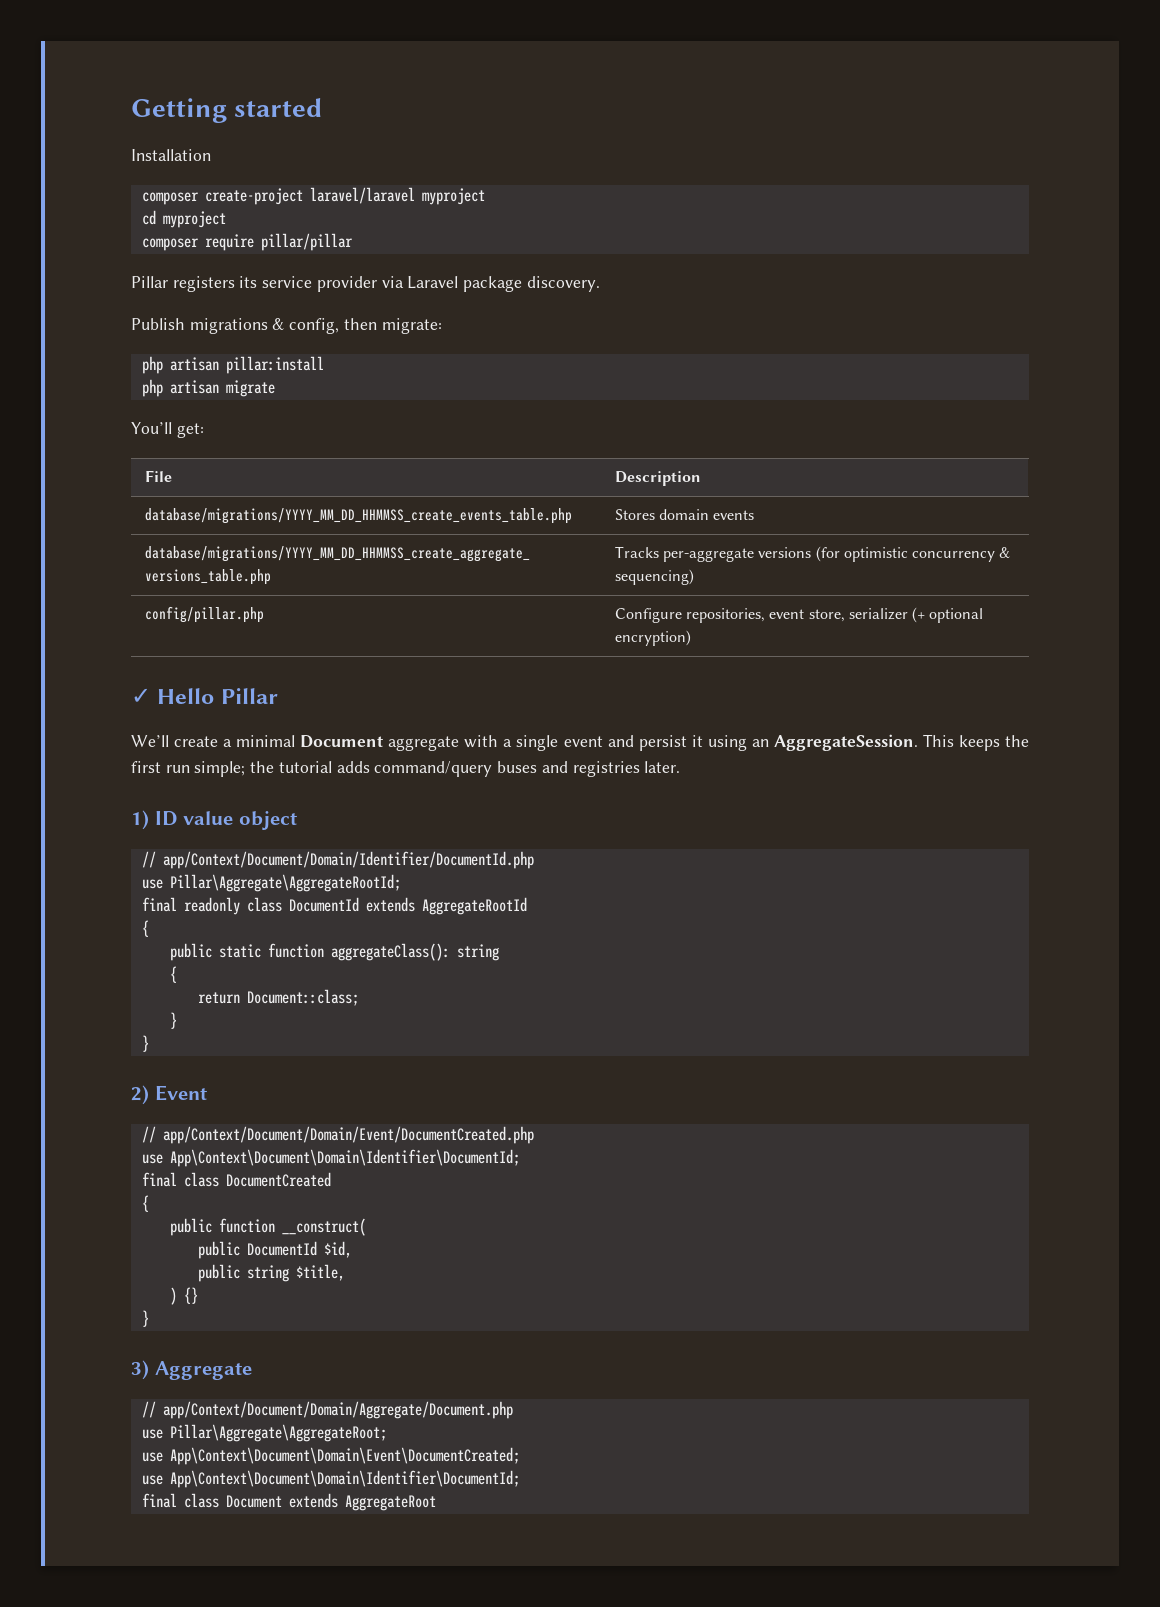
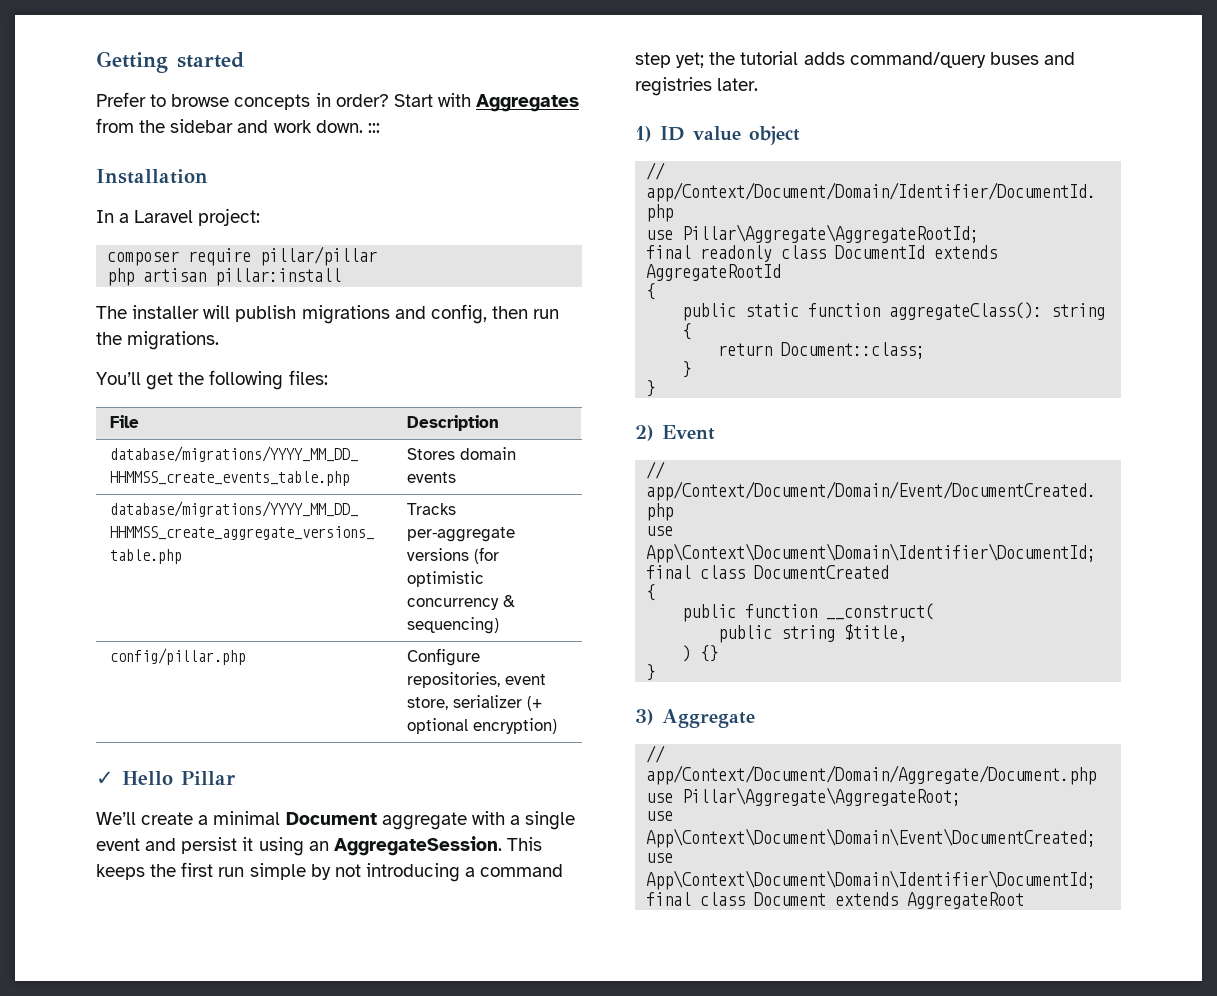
+ Prefer to browse concepts in order? Start with Aggregates from the sidebar and work down. :::
  Installation
- composer create-project laravel/laravel myproject
- cd myproject
+ In a Laravel project:
  composer require pillar/pillar
- Pillar registers its service provider via Laravel package discovery.
- Publish migrations & config, then migrate:
  php artisan pillar:install
- php artisan migrate
- You’ll get:
+ The installer will publish migrations and config, then run the migrations.
+ You’ll get the following files:
- This keeps the first run simple; the tutorial adds command/query buses and registries later.
+ This keeps the first run simple by not introducing a command step yet; the tutorial adds command/query buses and registries later.
- public DocumentId $id,

